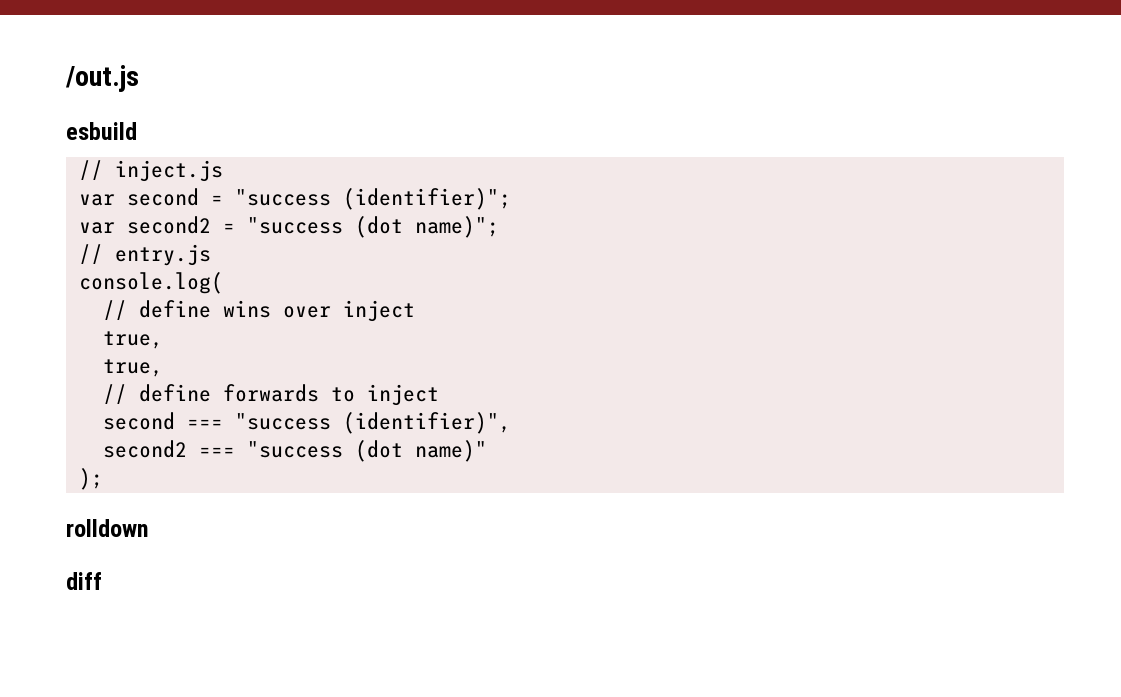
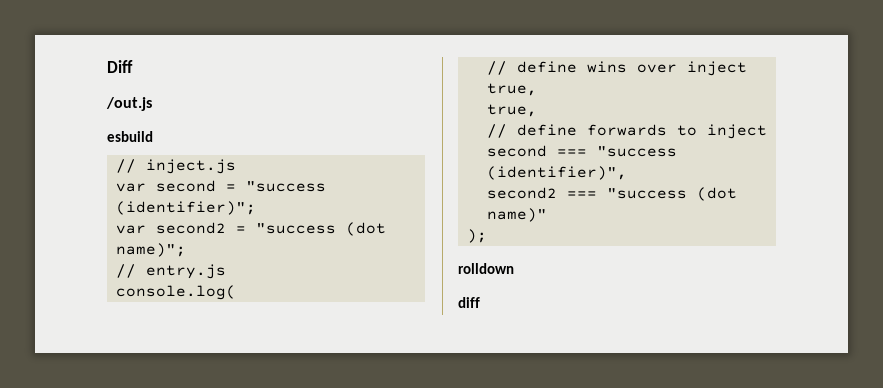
+ Diff

